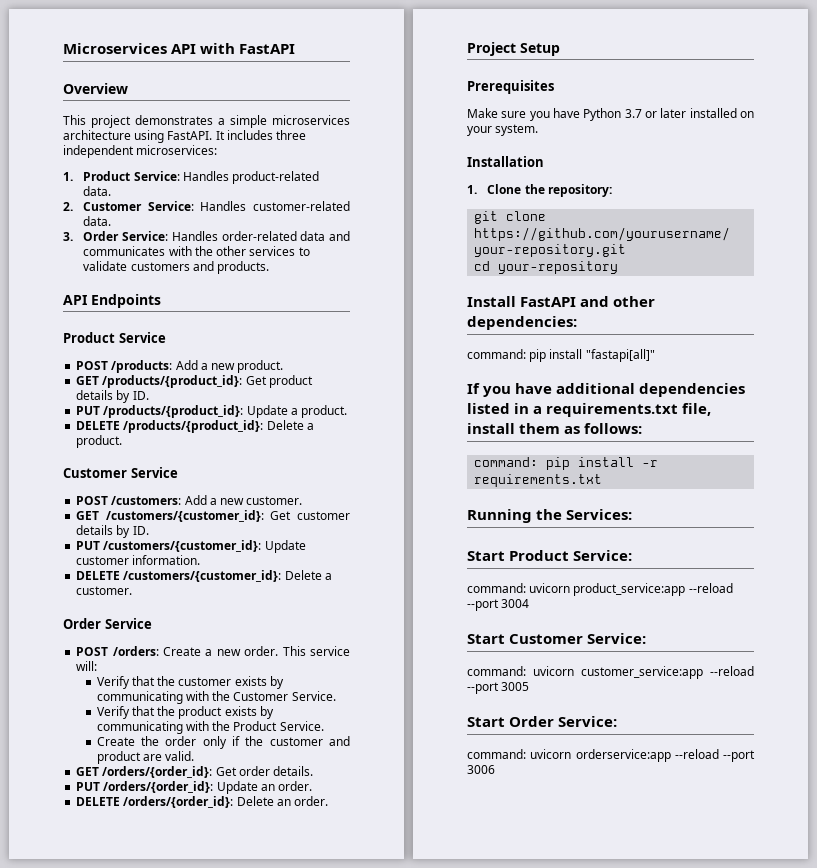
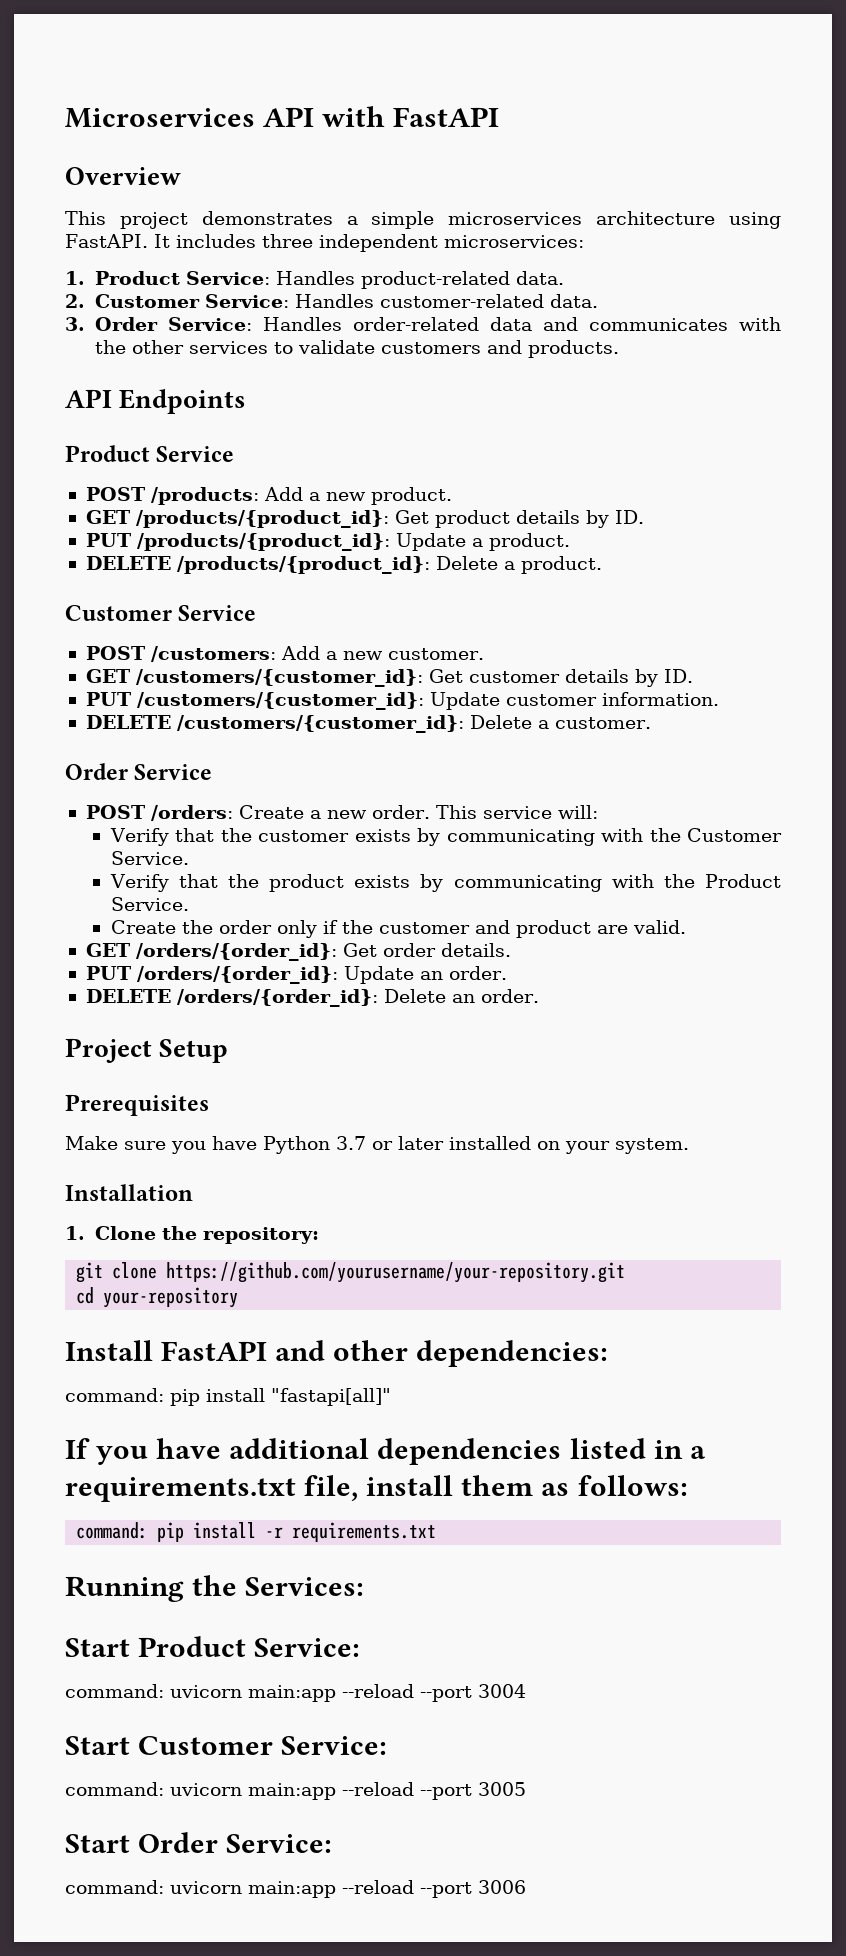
- command: uvicorn product_service:app --reload --port 3004
+ command: uvicorn main:app --reload --port 3004
- command: uvicorn customer_service:app --reload --port 3005
+ command: uvicorn main:app --reload --port 3005
- command: uvicorn orderservice:app --reload --port 3006
+ command: uvicorn main:app --reload --port 3006

